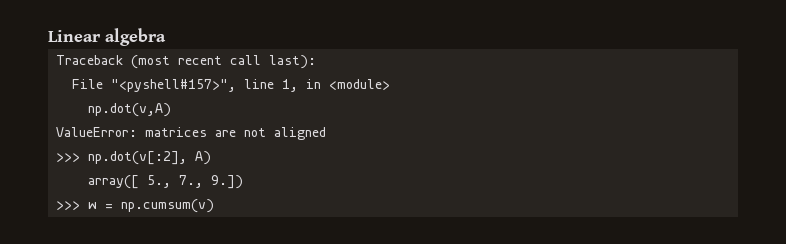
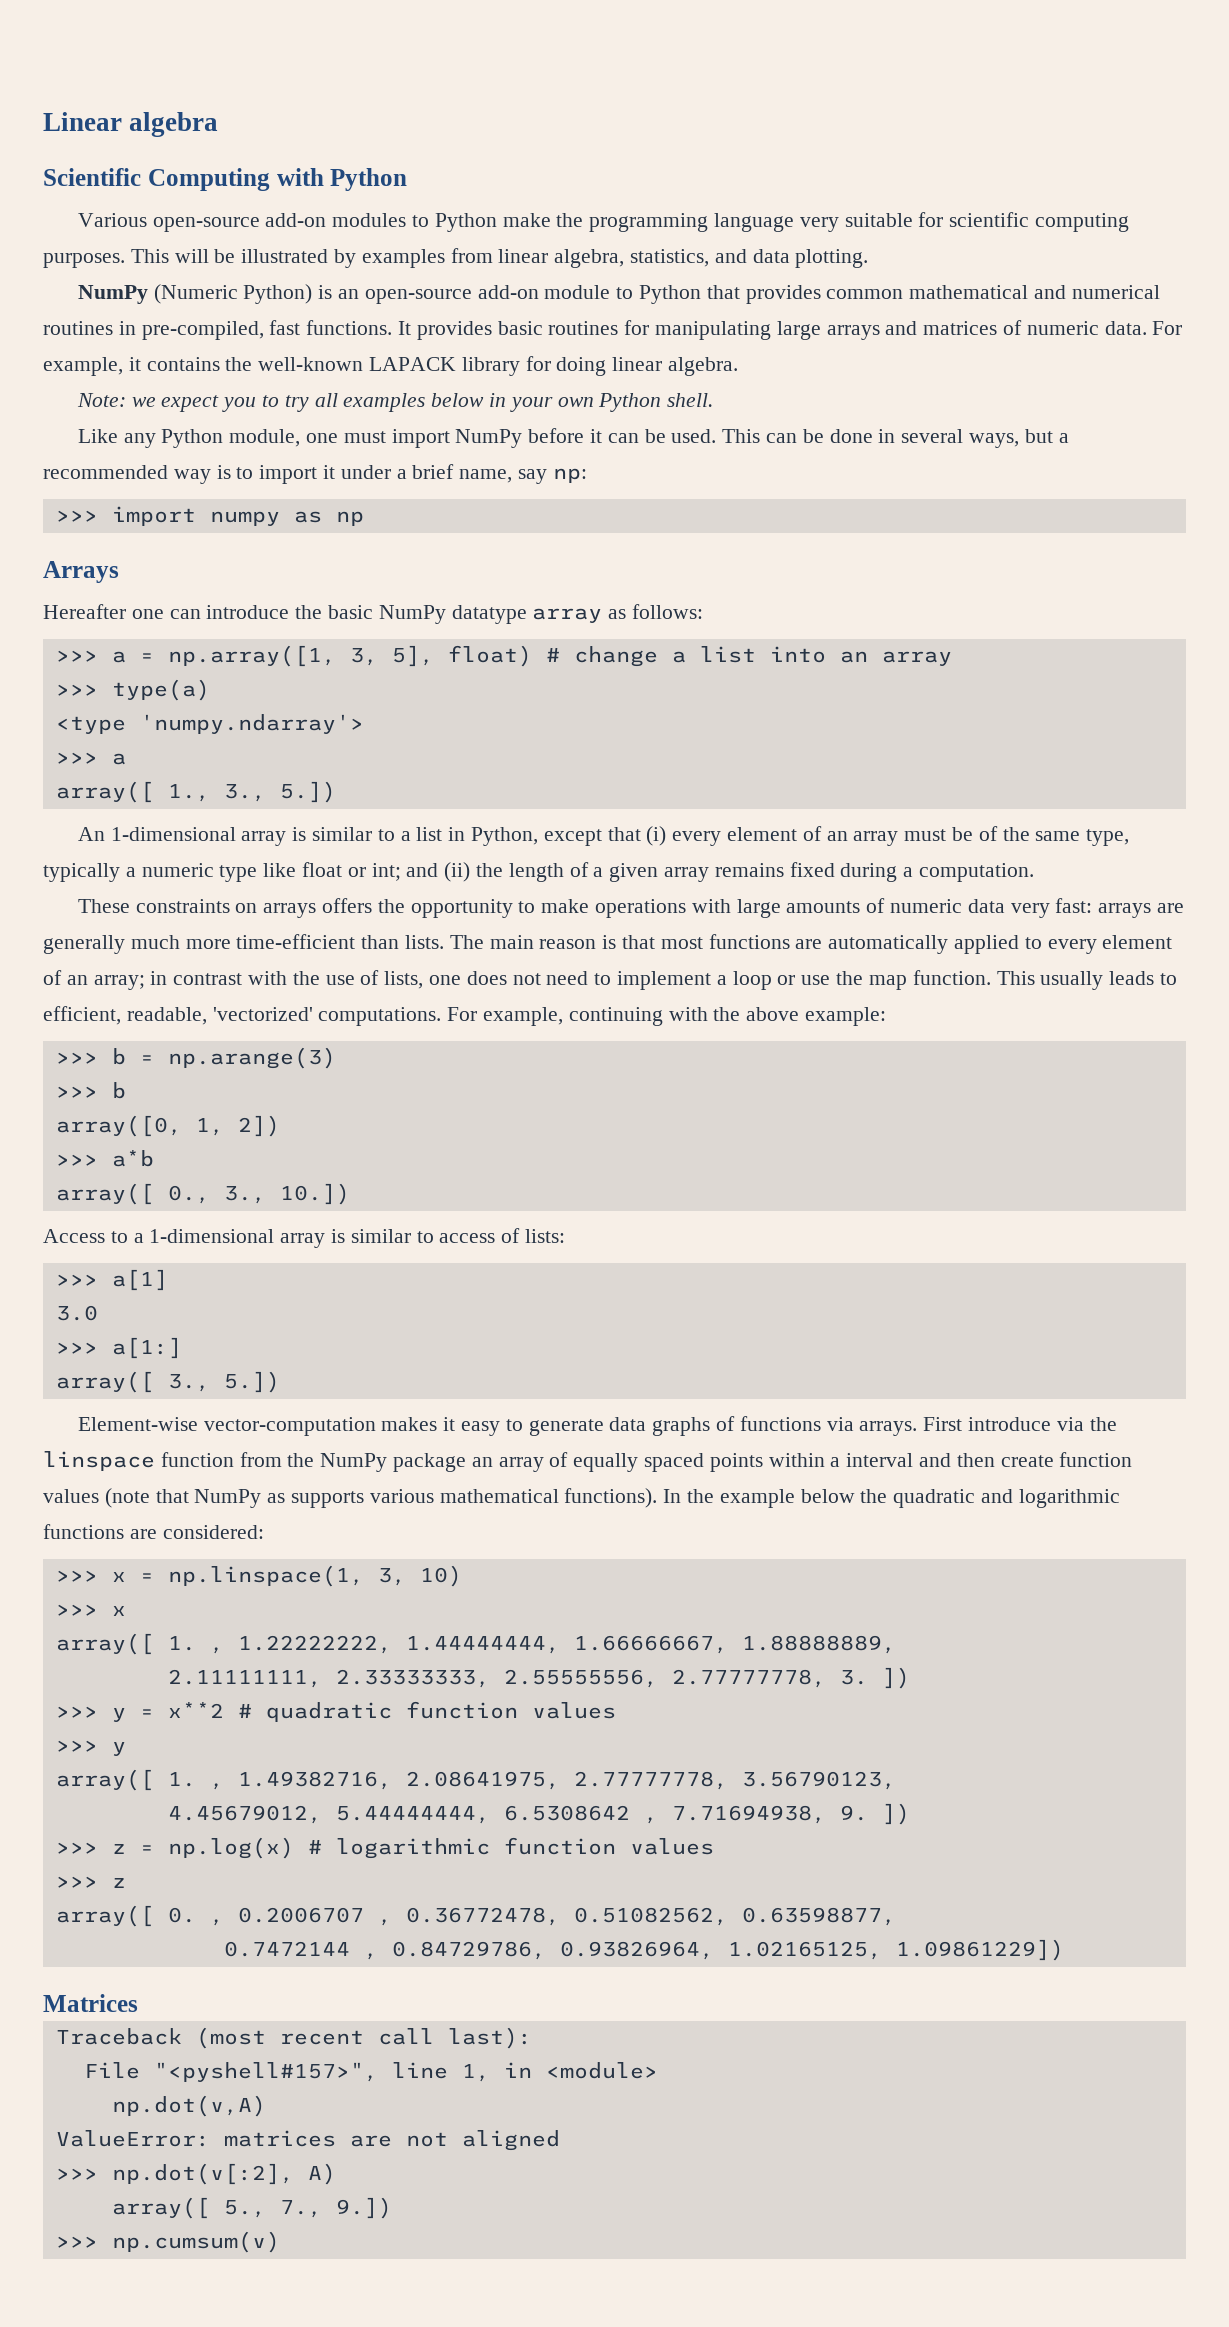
+ Scientific Computing with Python
+ Various open-source add-on modules to Python make the programming language very suitable for scientific computing purposes. This will be illustrated by examples from linear algebra, statistics, and data plotting.
+ NumPy (Numeric Python) is an open-source add-on module to Python that provides common mathematical and numerical routines in pre-compiled, fast functions. It provides basic routines for manipulating large arrays and matrices of numeric data. For example, it contains the well-known LAPACK library for doing linear algebra.
+ Note: we expect you to try all examples below in your own Python shell.
+ Like any Python module, one must import NumPy before it can be used. This can be done in several ways, but a recommended way is to import it under a brief name, say np:
+ >>> import numpy as np
+ Arrays
+ Hereafter one can introduce the basic NumPy datatype array as follows:
+ >>> a = np.array([1, 3, 5], float) # change a list into an array
+ >>> type(a)
+ <type 'numpy.ndarray'>
+ >>> a
+ array([ 1., 3., 5.])
+ An 1-dimensional array is similar to a list in Python, except that (i) every element of an array must be of the same type, typically a numeric type like float or int; and (ii) the length of a given array remains fixed during a computation.
+ These constraints on arrays offers the opportunity to make operations with large amounts of numeric data very fast: arrays are generally much more time-efficient than lists. The main reason is that most functions are automatically applied to every element of an array; in contrast with the use of lists, one does not need to implement a loop or use the map function. This usually leads to efficient, readable, 'vectorized' computations. For example, continuing with the above example:
+ >>> b = np.arange(3)
+ >>> b
+ array([0, 1, 2])
+ >>> a*b
+ array([ 0., 3., 10.])
+ Access to a 1-dimensional array is similar to access of lists:
+ >>> a[1]
+ 3.0
+ >>> a[1:]
+ array([ 3., 5.])
+ Element-wise vector-computation makes it easy to generate data graphs of functions via arrays. First introduce via the linspace function from the NumPy package an array of equally spaced points within a interval and then create function values (note that NumPy as supports various mathematical functions). In the example below the quadratic and logarithmic functions are considered:
+ >>> x = np.linspace(1, 3, 10)
+ >>> x
+ array([ 1. , 1.22222222, 1.44444444, 1.66666667, 1.88888889,
+ 2.11111111, 2.33333333, 2.55555556, 2.77777778, 3. ])
+ >>> y = x**2 # quadratic function values
+ >>> y
+ array([ 1. , 1.49382716, 2.08641975, 2.77777778, 3.56790123,
+ 4.45679012, 5.44444444, 6.5308642 , 7.71694938, 9. ])
+ >>> z = np.log(x) # logarithmic function values
+ >>> z
+ array([ 0. , 0.2006707 , 0.36772478, 0.51082562, 0.63598877,
+ 0.7472144 , 0.84729786, 0.93826964, 1.02165125, 1.09861229])
+ Matrices
- >>> w = np.cumsum(v)
+ >>> np.cumsum(v)

